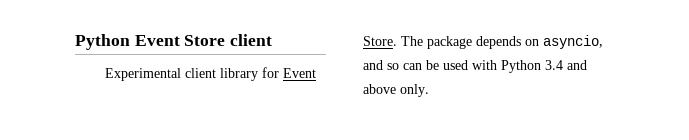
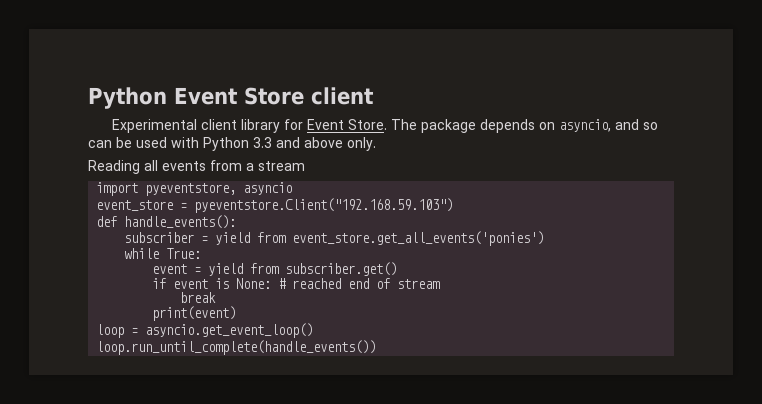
- The package depends on asyncio, and so can be used with Python 3.4 and above only.
+ The package depends on asyncio, and so can be used with Python 3.3 and above only.
+ Reading all events from a stream
+ import pyeventstore, asyncio
+ event_store = pyeventstore.Client("192.168.59.103")
+ def handle_events():
+ subscriber = yield from event_store.get_all_events('ponies')
+ while True:
+ event = yield from subscriber.get()
+ if event is None: # reached end of stream
+ break
+ print(event)
+ loop = asyncio.get_event_loop()
+ loop.run_until_complete(handle_events())

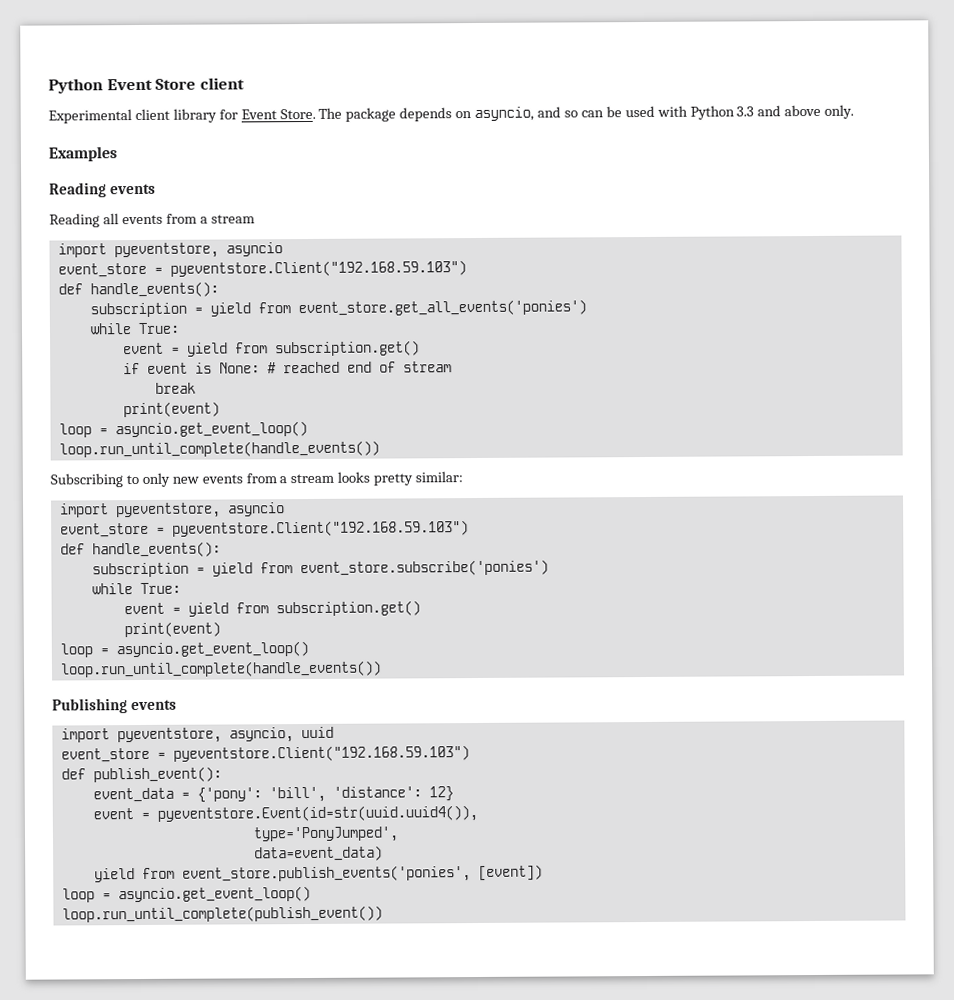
+ Examples
+ Reading events
- subscriber = yield from event_store.get_all_events('ponies')
+ subscription = yield from event_store.get_all_events('ponies')
  while True:
- event = yield from subscriber.get()
+ event = yield from subscription.get()
+ Subscribing to only new events from a stream looks pretty similar:
+ import pyeventstore, asyncio
+ event_store = pyeventstore.Client("192.168.59.103")
+ def handle_events():
+ subscription = yield from event_store.subscribe('ponies')
+ while True:
+ event = yield from subscription.get()
+ print(event)
+ loop = asyncio.get_event_loop()
+ loop.run_until_complete(handle_events())
+ Publishing events
+ import pyeventstore, asyncio, uuid
+ event_store = pyeventstore.Client("192.168.59.103")
+ def publish_event():
+ event_data = {'pony': 'bill', 'distance': 12}
+ event = pyeventstore.Event(id=str(uuid.uuid4()),
+ type='PonyJumped',
+ data=event_data)
+ yield from event_store.publish_events('ponies', [event])
+ loop = asyncio.get_event_loop()
+ loop.run_until_complete(publish_event())

